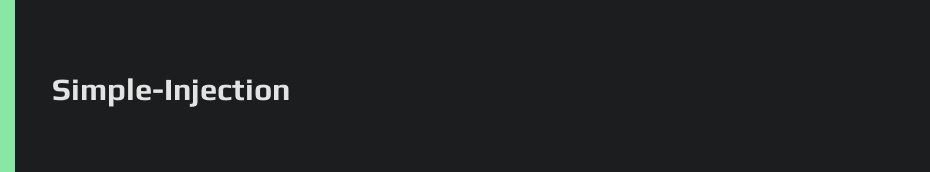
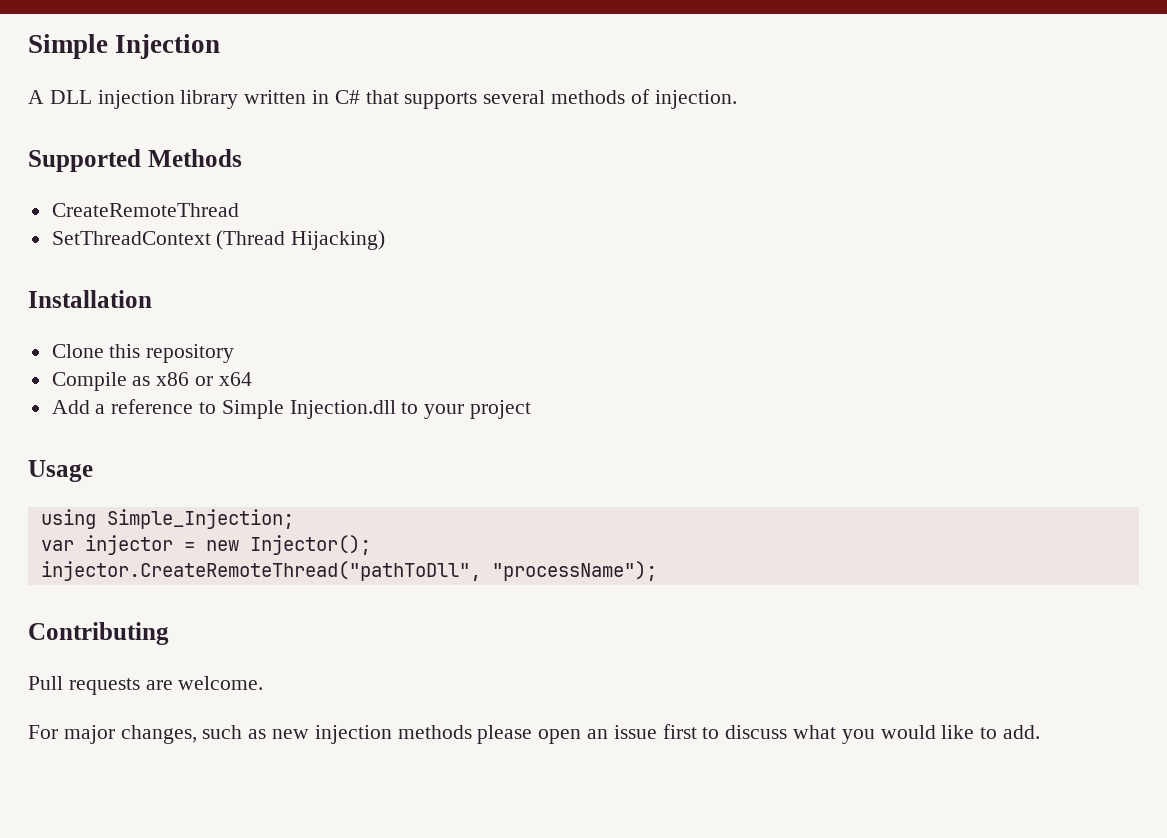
- Simple-Injection
+ Simple Injection
+ A DLL injection library written in C# that supports several methods of injection.
+ Supported Methods
+ CreateRemoteThread
+ SetThreadContext (Thread Hijacking)
+ Installation
+ Clone this repository
+ Compile as x86 or x64
+ Add a reference to Simple Injection.dll to your project
+ Usage
+ using Simple_Injection;
+ var injector = new Injector();
+ injector.CreateRemoteThread("pathToDll", "processName");
+ Contributing
+ Pull requests are welcome.
+ For major changes, such as new injection methods please open an issue first to discuss what you would like to add.

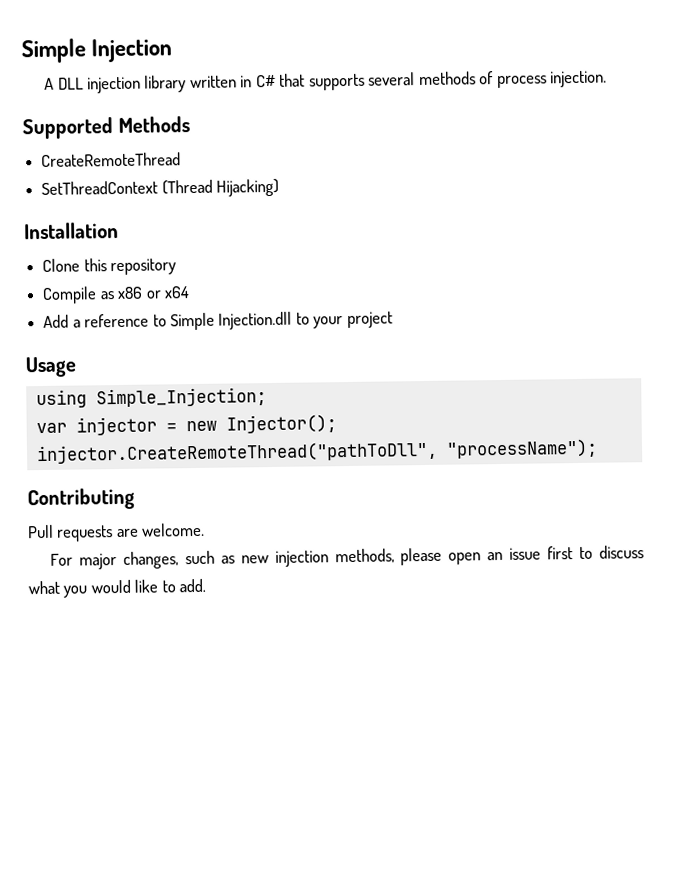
- A DLL injection library written in C# that supports several methods of injection.
+ A DLL injection library written in C# that supports several methods of process injection.
- For major changes, such as new injection methods please open an issue first to discuss what you would like to add.
+ For major changes, such as new injection methods, please open an issue first to discuss what you would like to add.

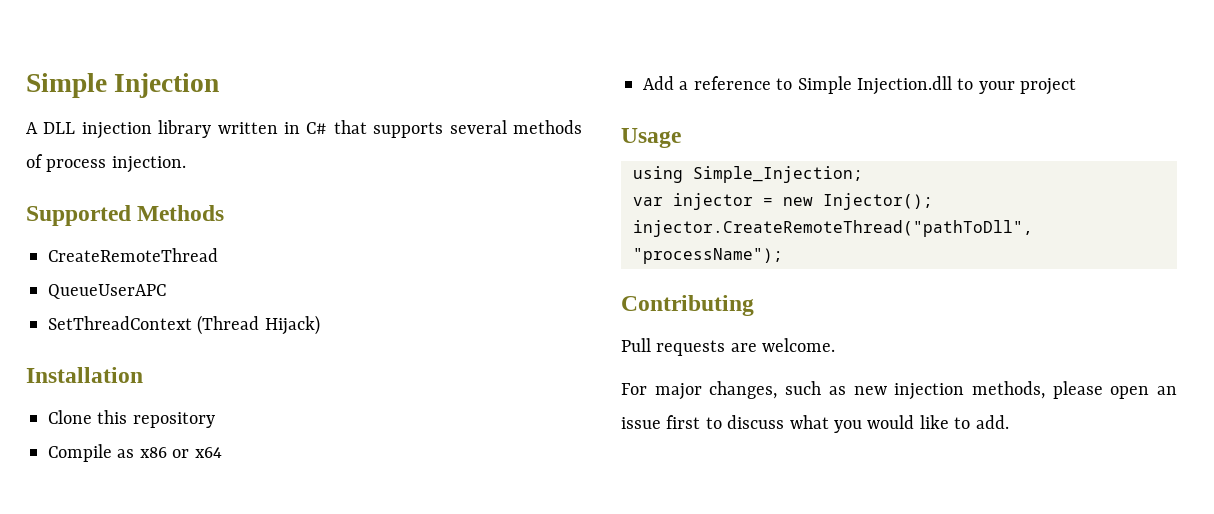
+ QueueUserAPC
- SetThreadContext (Thread Hijacking)
+ SetThreadContext (Thread Hijack)

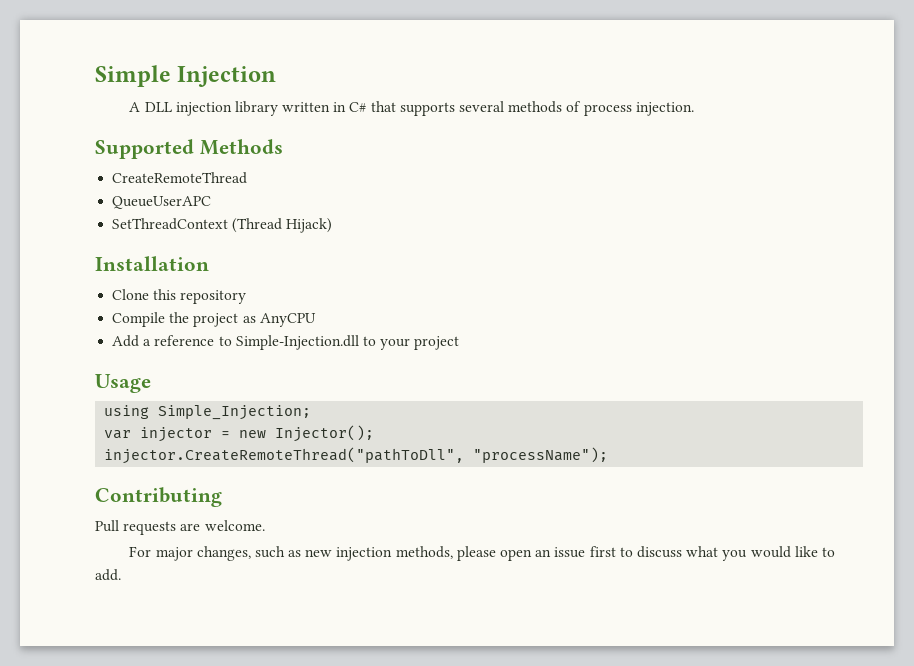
- Compile as x86 or x64
+ Compile the project as AnyCPU
- Add a reference to Simple Injection.dll to your project
+ Add a reference to Simple-Injection.dll to your project

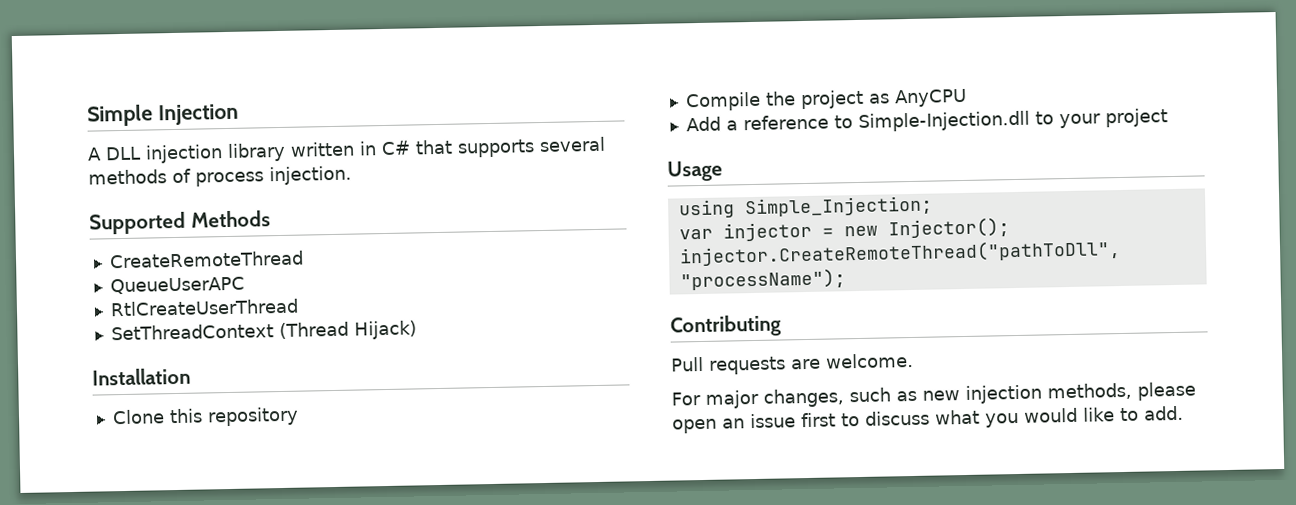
+ RtlCreateUserThread

